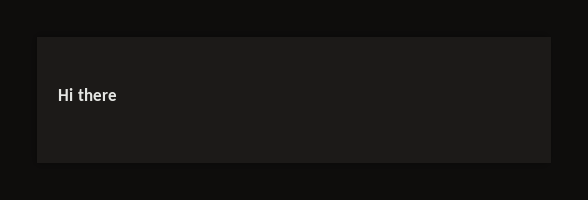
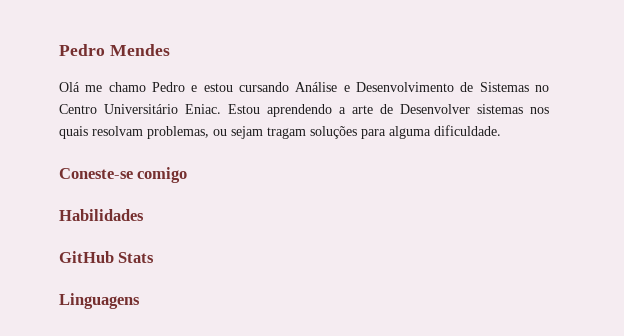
- Hi there
+ Pedro Mendes
+ Olá me chamo Pedro e estou cursando Análise e Desenvolvimento de Sistemas no Centro Universitário Eniac. Estou aprendendo a arte de Desenvolver sistemas nos quais resolvam problemas, ou sejam tragam soluções para alguma dificuldade.
+ Coneste-se comigo
+ Habilidades
+ GitHub Stats
+ Linguagens

